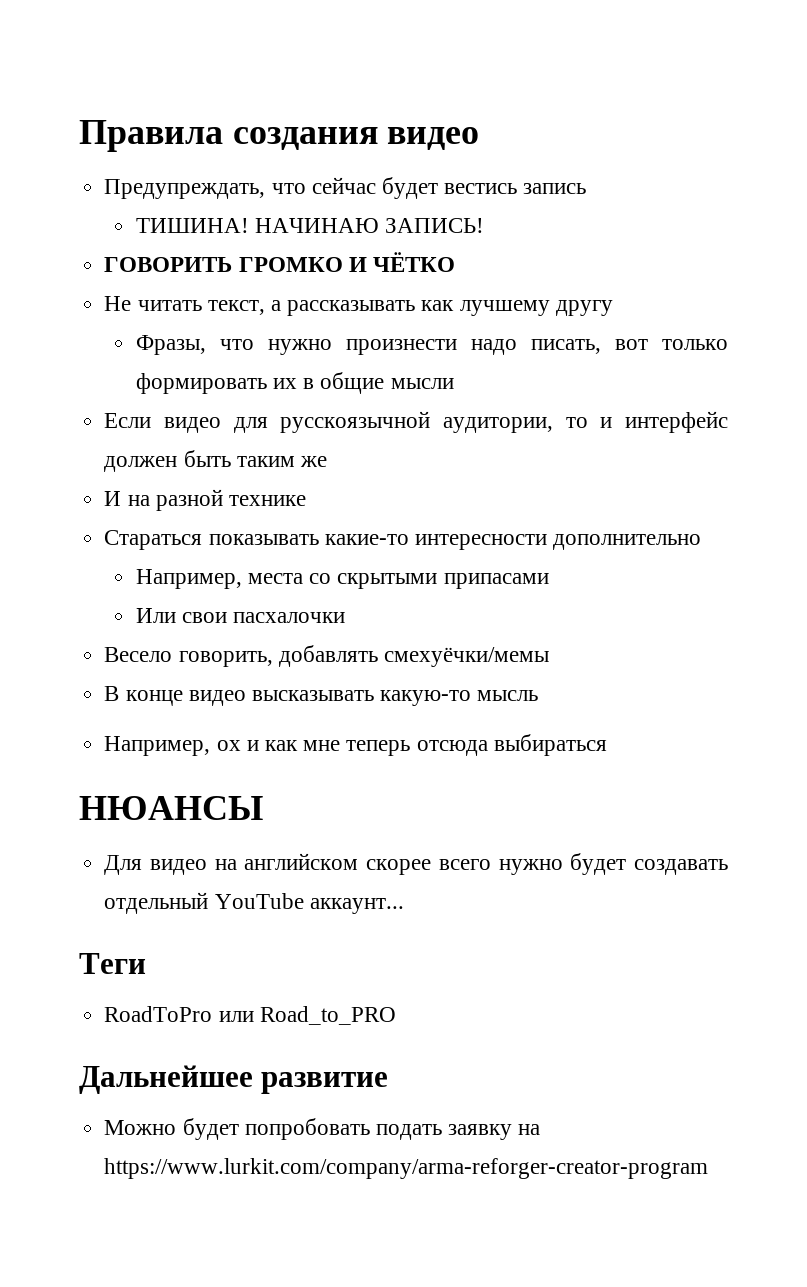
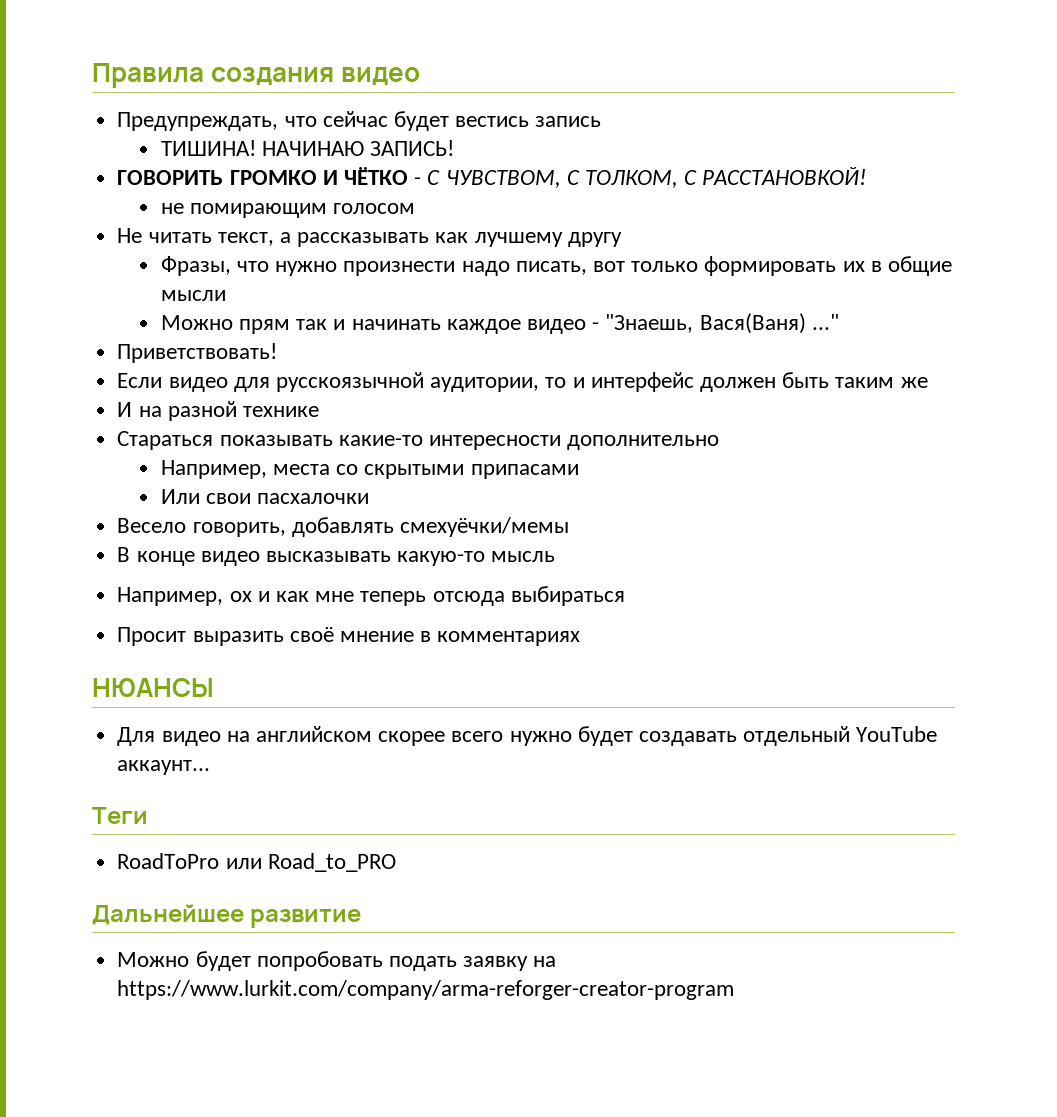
- ГОВОРИТЬ ГРОМКО И ЧЁТКО
+ ГОВОРИТЬ ГРОМКО И ЧЁТКО - С ЧУВСТВОМ, С ТОЛКОМ, С РАССТАНОВКОЙ!
+ не помирающим голосом
+ Можно прям так и начинать каждое видео - "Знаешь, Вася(Ваня) ..."
+ Приветствовать!
+ Просит выразить своё мнение в комментариях

